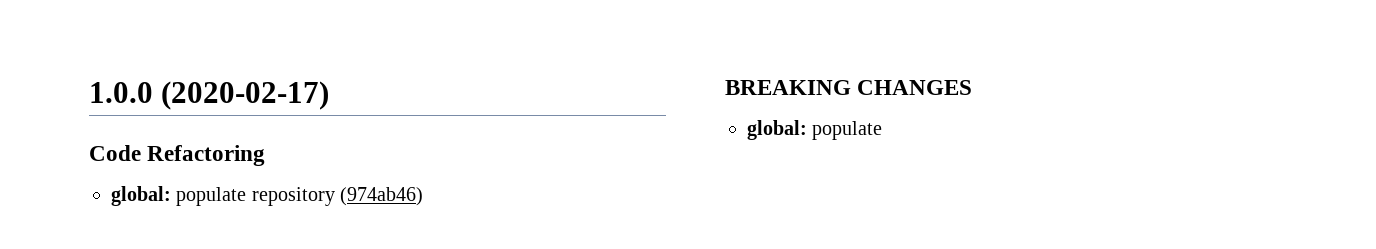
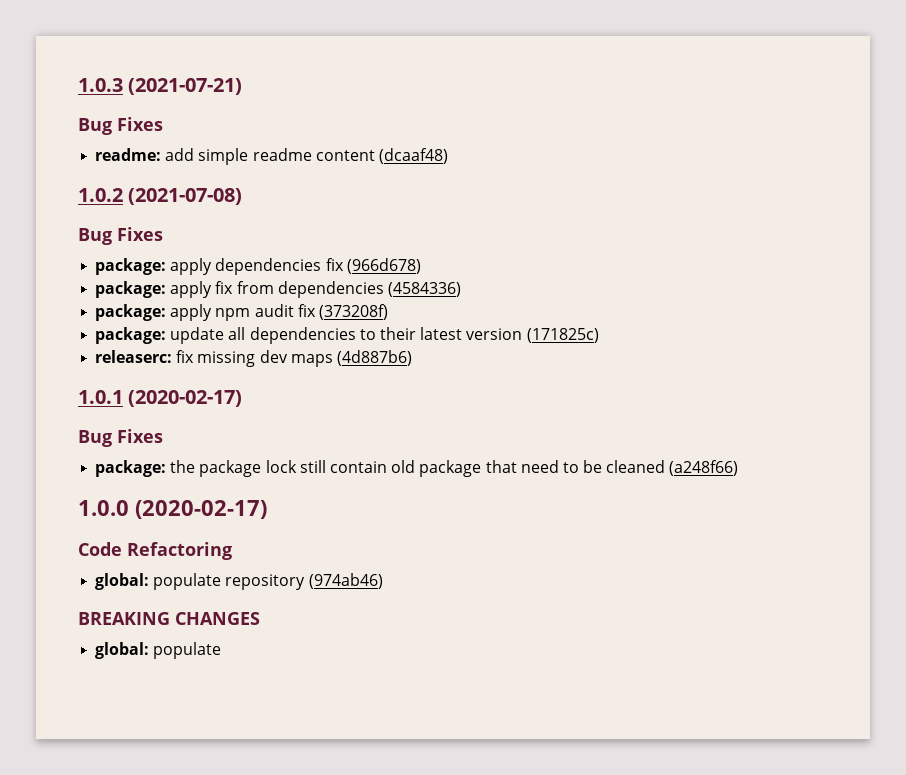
+ 1.0.3 (2021-07-21)
+ Bug Fixes
+ readme: add simple readme content (dcaaf48)
+ 1.0.2 (2021-07-08)
+ Bug Fixes
+ package: apply dependencies fix (966d678)
+ package: apply fix from dependencies (4584336)
+ package: apply npm audit fix (373208f)
+ package: update all dependencies to their latest version (171825c)
+ releaserc: fix missing dev maps (4d887b6)
+ 1.0.1 (2020-02-17)
+ Bug Fixes
+ package: the package lock still contain old package that need to be cleaned (a248f66)

